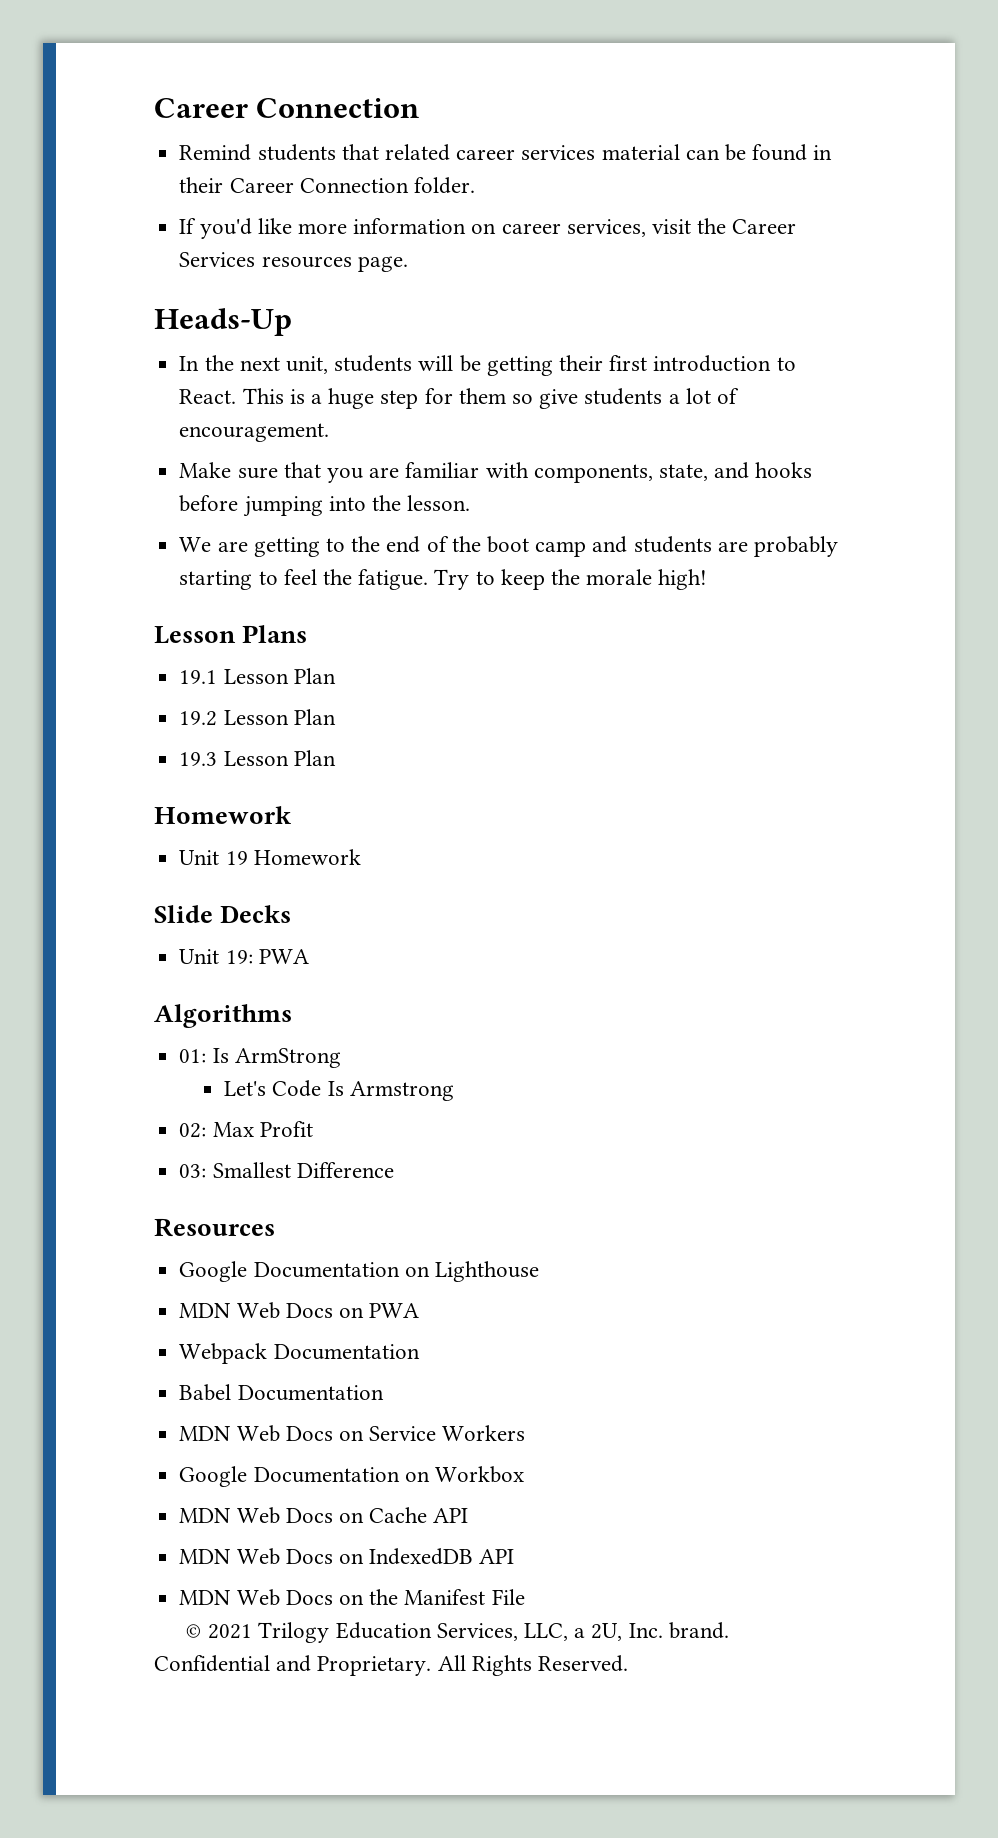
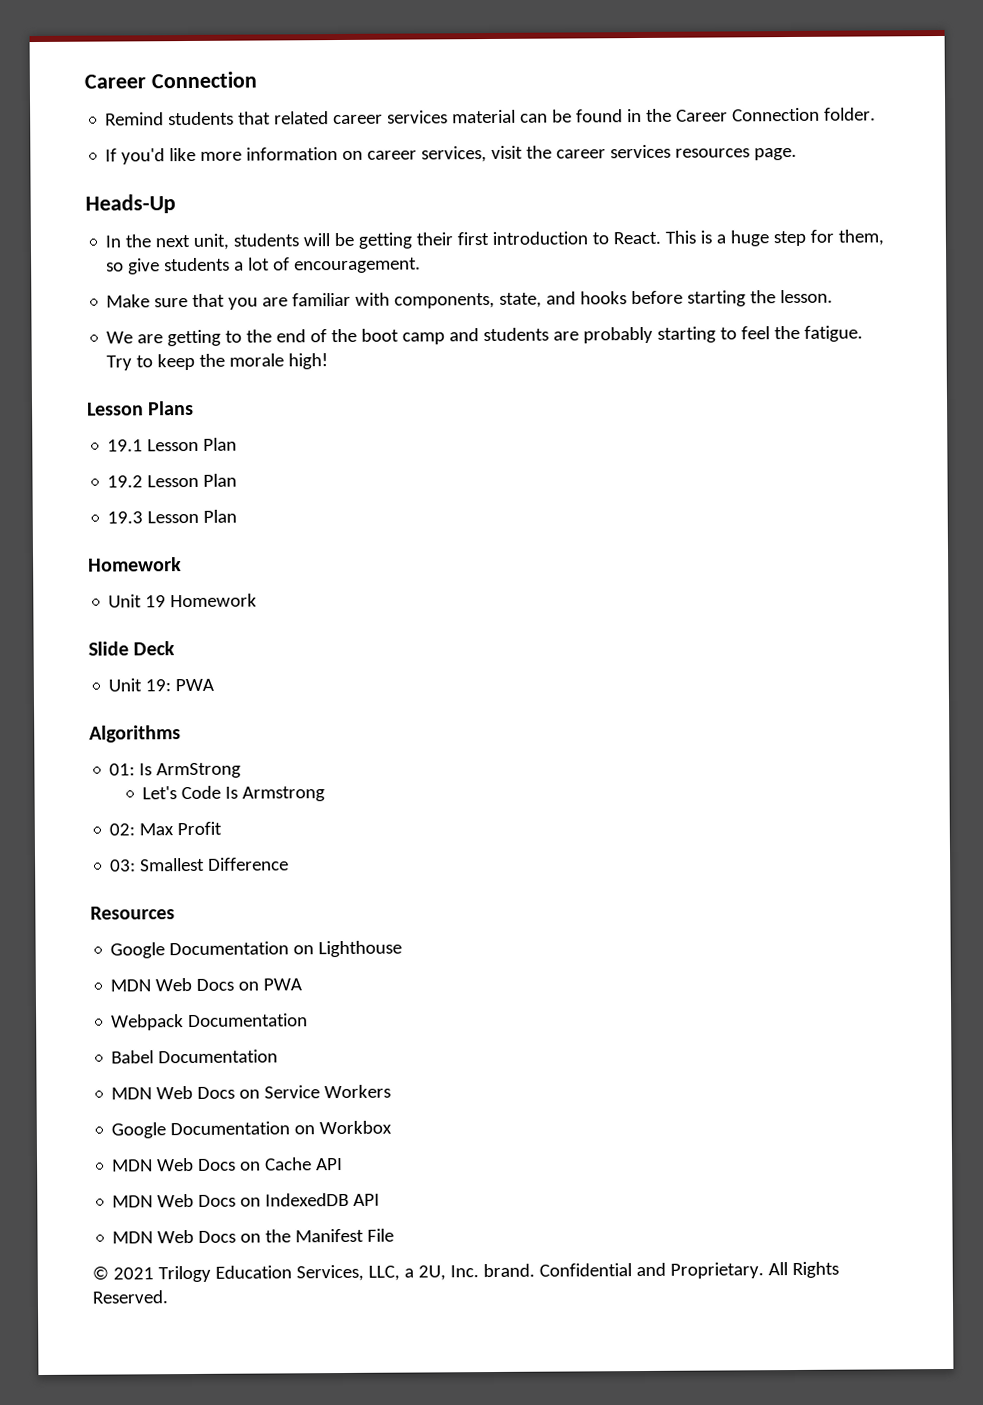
- Remind students that related career services material can be found in their Career Connection folder.
+ Remind students that related career services material can be found in the Career Connection folder.
- If you'd like more information on career services, visit the Career Services resources page.
+ If you'd like more information on career services, visit the career services resources page.
- This is a huge step for them so give students a lot of encouragement.
+ This is a huge step for them, so give students a lot of encouragement.
- Make sure that you are familiar with components, state, and hooks before jumping into the lesson.
+ Make sure that you are familiar with components, state, and hooks before starting the lesson.
- Slide Decks
+ Slide Deck

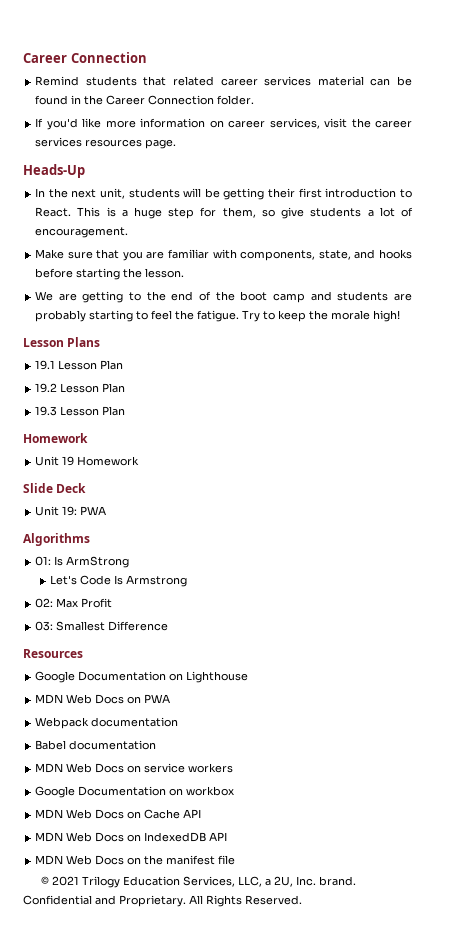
- Webpack Documentation
+ Webpack documentation
- Babel Documentation
- MDN Web Docs on Service Workers
- Google Documentation on Workbox
+ Babel documentation
+ MDN Web Docs on service workers
+ Google Documentation on workbox
- MDN Web Docs on the Manifest File
+ MDN Web Docs on the manifest file

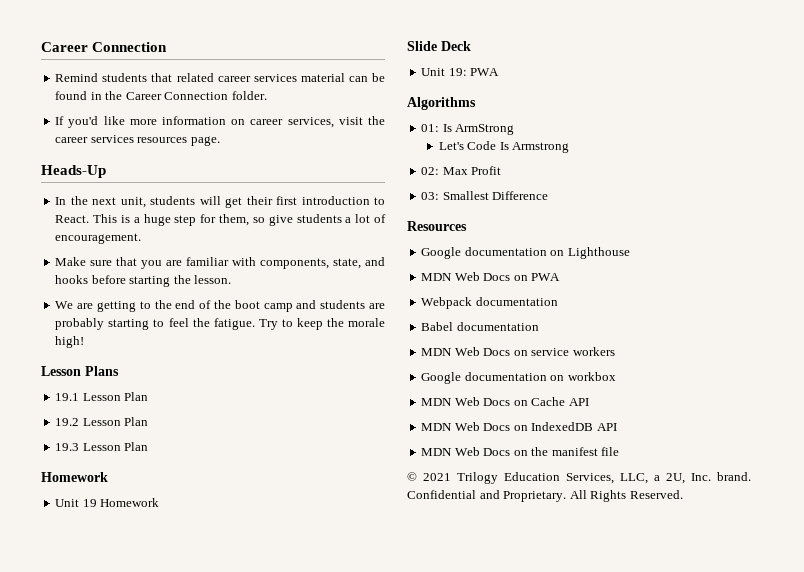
- In the next unit, students will be getting their first introduction to React.
+ In the next unit, students will get their first introduction to React.
- Google Documentation on Lighthouse
+ Google documentation on Lighthouse
- Google Documentation on workbox
+ Google documentation on workbox

